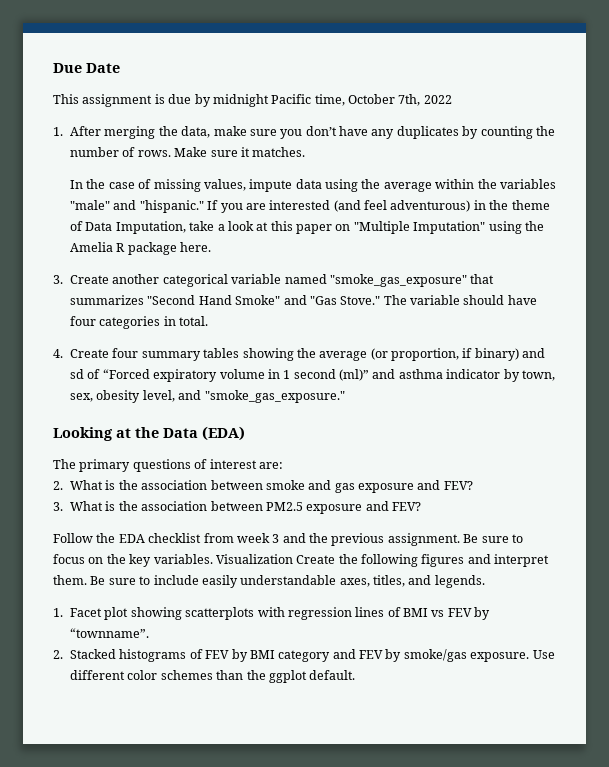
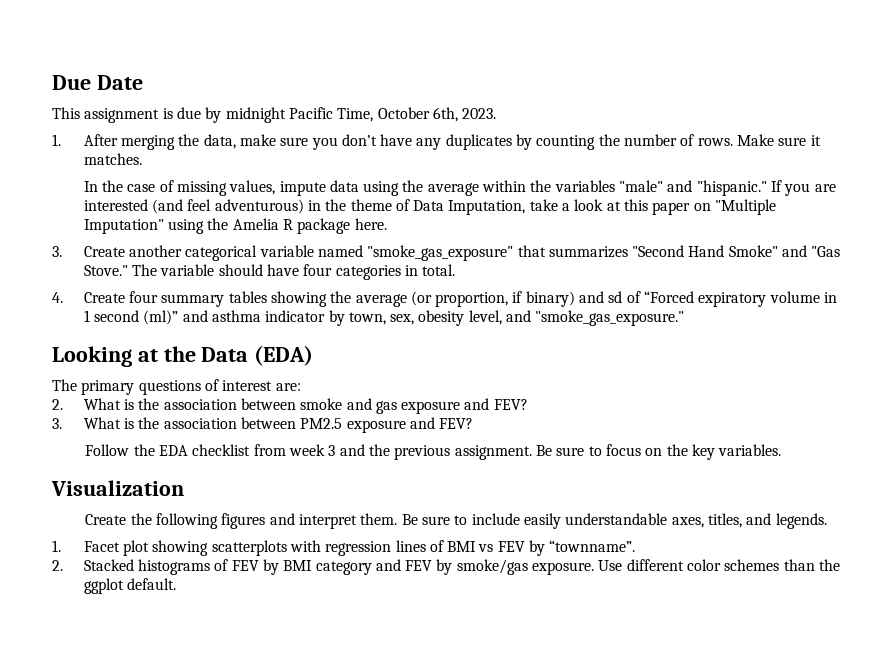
- This assignment is due by midnight Pacific time, October 7th, 2022
+ This assignment is due by midnight Pacific Time, October 6th, 2023.
- Be sure to focus on the key variables. Visualization Create the following figures and interpret them.
+ Be sure to focus on the key variables.
+ Visualization
+ Create the following figures and interpret them.

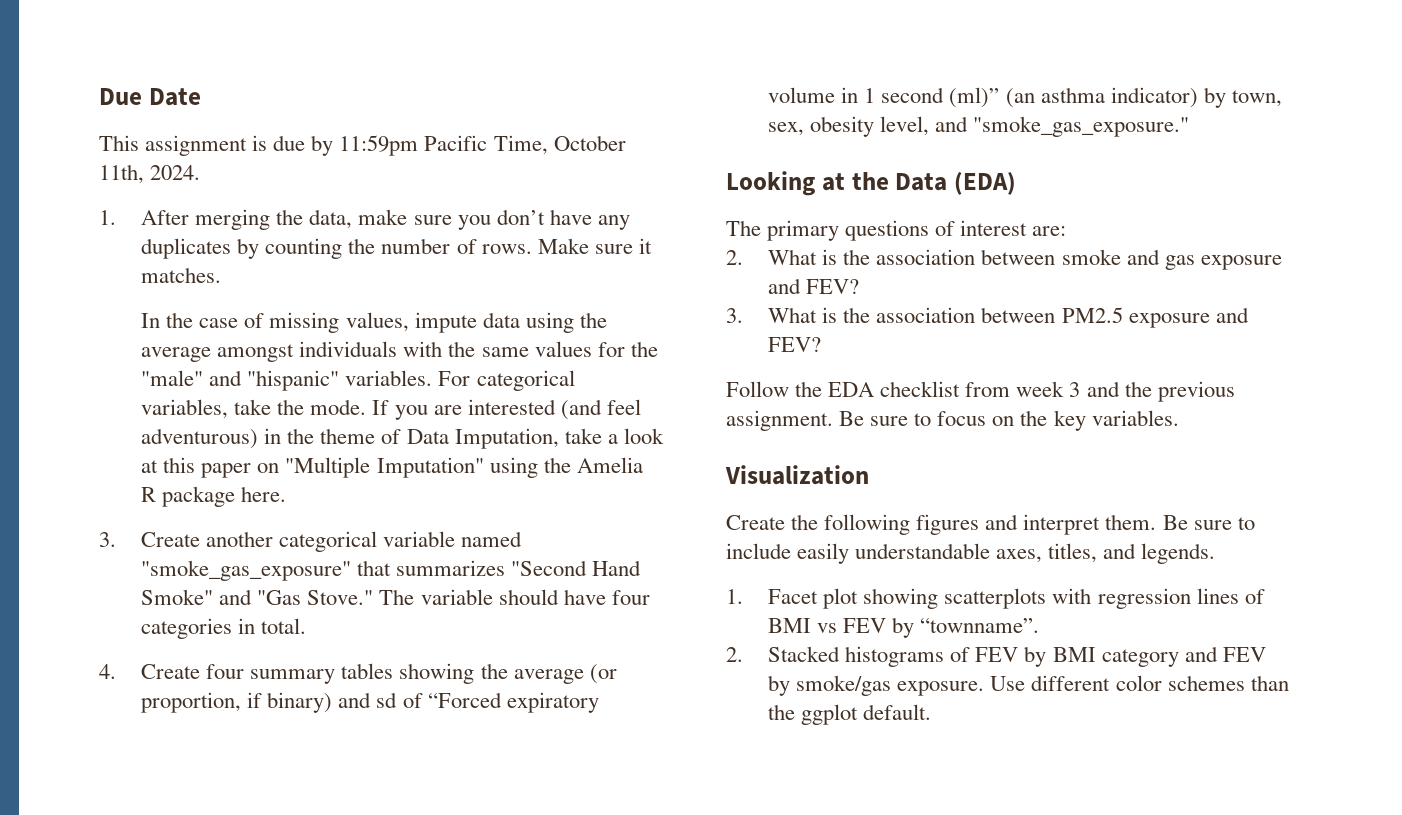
- This assignment is due by midnight Pacific Time, October 6th, 2023.
+ This assignment is due by 11:59pm Pacific Time, October 11th, 2024.
- In the case of missing values, impute data using the average within the variables "male" and "hispanic."
+ In the case of missing values, impute data using the average amongst individuals with the same values for the "male" and "hispanic" variables. For categorical variables, take the mode.
- 4. Create four summary tables showing the average (or proportion, if binary) and sd of “Forced expiratory volume in 1 second (ml)” and asthma indicator by town, sex, obesity level, and "smoke_gas_exposure."
+ 4. Create four summary tables showing the average (or proportion, if binary) and sd of “Forced expiratory volume in 1 second (ml)” (an asthma indicator) by town, sex, obesity level, and "smoke_gas_exposure."

